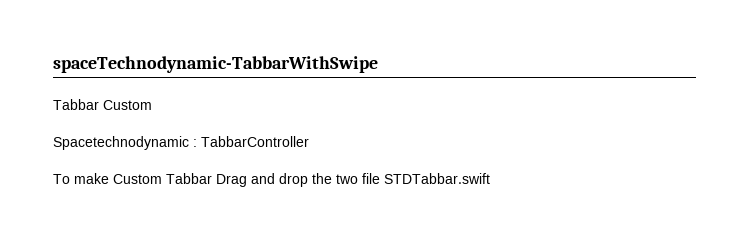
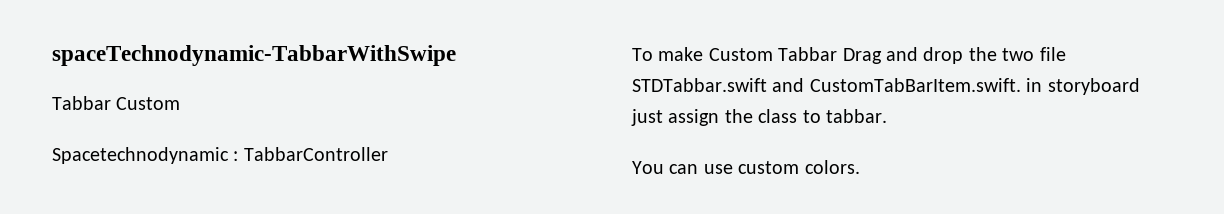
- To make Custom Tabbar Drag and drop the two file STDTabbar.swift
+ To make Custom Tabbar Drag and drop the two file STDTabbar.swift and CustomTabBarItem.swift. in storyboard just assign the class to tabbar.
+ You can use custom colors.

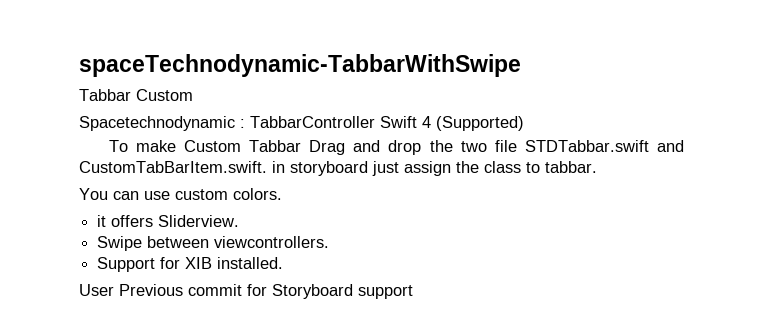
- Spacetechnodynamic : TabbarController
+ Spacetechnodynamic : TabbarController Swift 4 (Supported)
+ it offers Sliderview.
+ Swipe between viewcontrollers.
+ Support for XIB installed.
+ User Previous commit for Storyboard support

